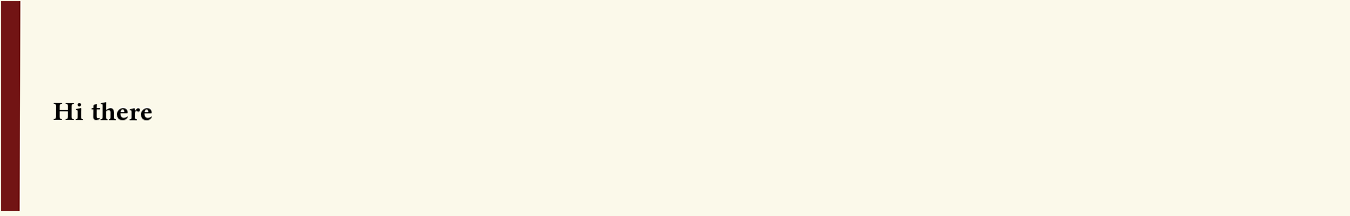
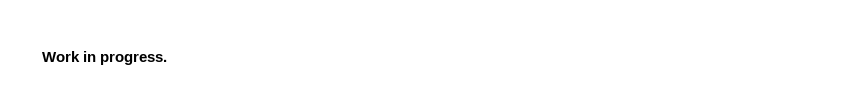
- Hi there
+ Work in progress.

